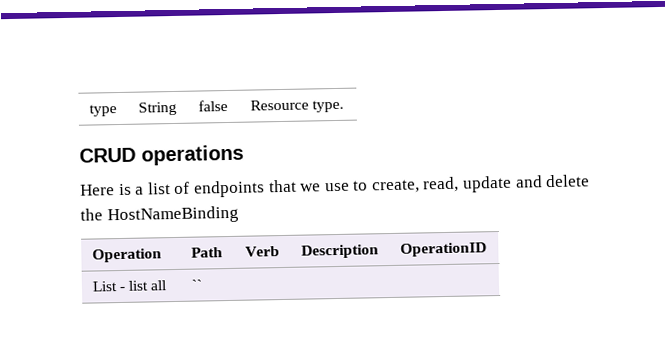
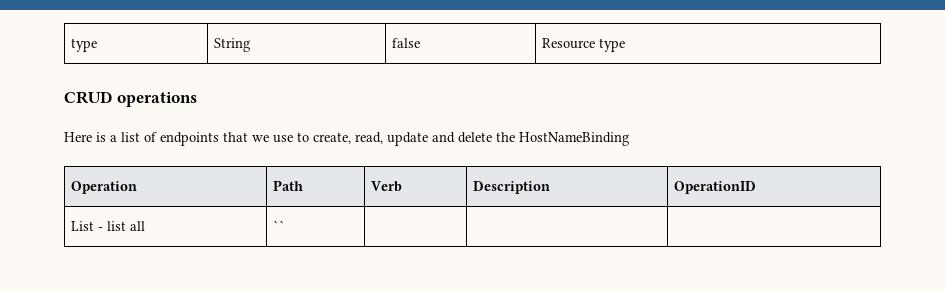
- type | String | false | Resource type.
+ type | String | false | Resource type

